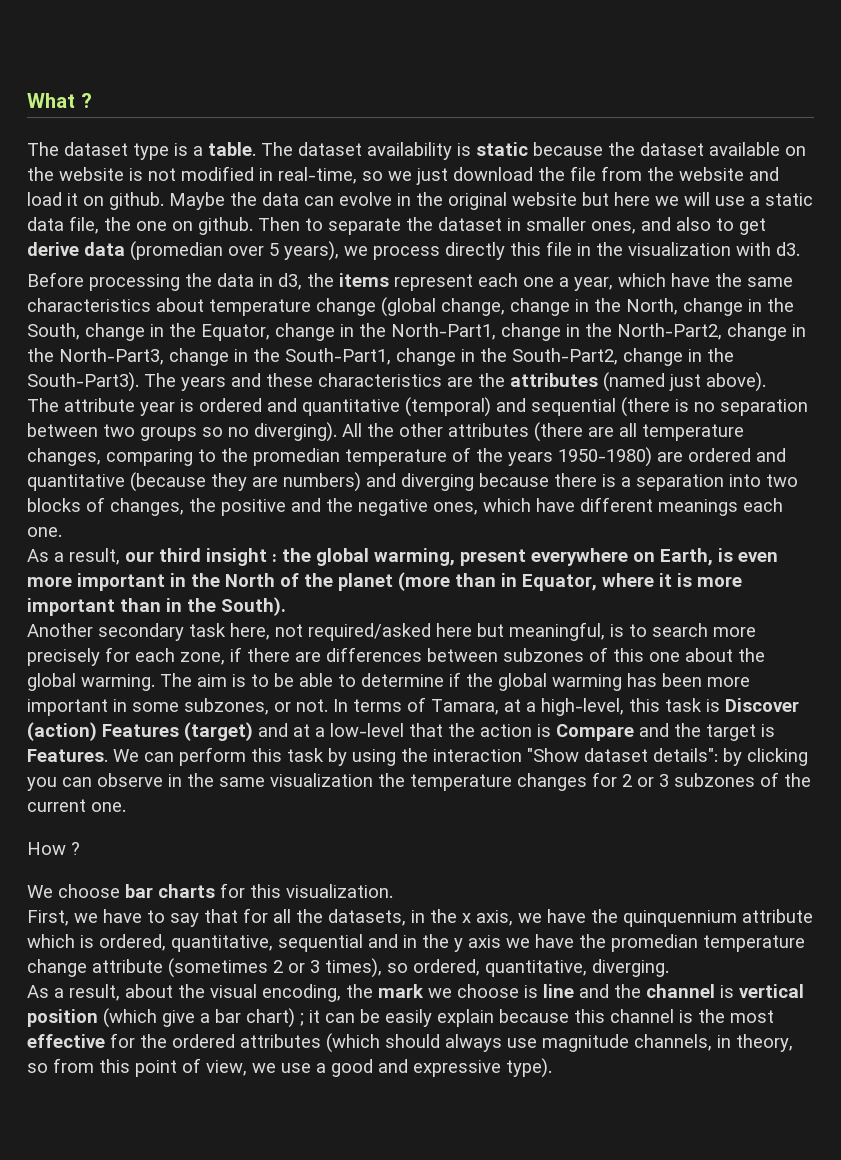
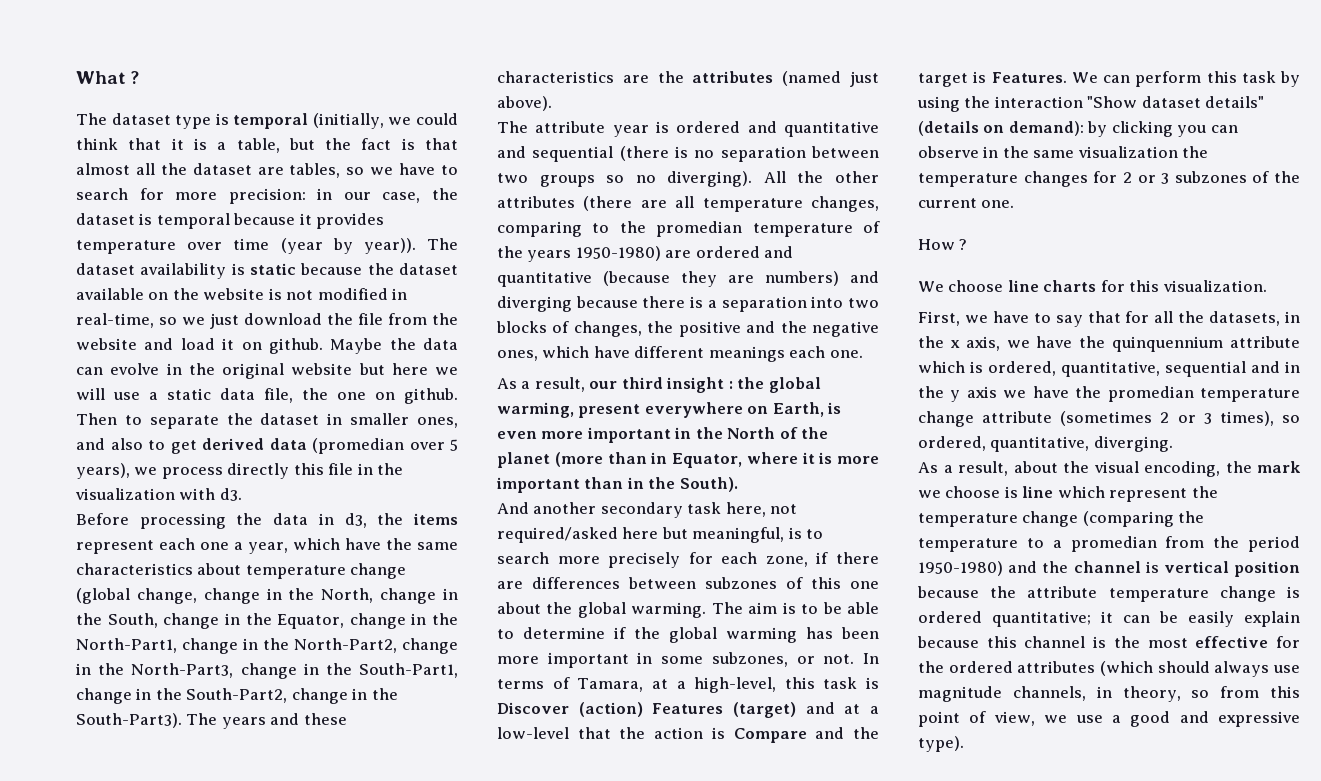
- The dataset type is a table.
+ The dataset type is temporal (initially, we could think that it is a table, but the fact is that almost all the dataset are tables, so we have to search for more precision: in our case, the dataset is temporal because it provides temperature over time (year by year)).
- Then to separate the dataset in smaller ones, and also to get derive data (promedian over 5 years), we process directly this file in the visualization with d3.
+ Then to separate the dataset in smaller ones, and also to get derived data (promedian over 5 years), we process directly this file in the visualization with d3.
- The attribute year is ordered and quantitative (temporal) and sequential (there is no separation between two groups so no diverging).
+ The attribute year is ordered and quantitative and sequential (there is no separation between two groups so no diverging).
- Another secondary task here, not required/asked here but meaningful, is to search more precisely for each zone, if there are differences between subzones of this one about the global warming.
+ And another secondary task here, not required/asked here but meaningful, is to search more precisely for each zone, if there are differences between subzones of this one about the global warming.
- We can perform this task by using the interaction "Show dataset details": by clicking you can observe in the same visualization the temperature changes for 2 or 3 subzones of the current one.
+ We can perform this task by using the interaction "Show dataset details" (details on demand): by clicking you can observe in the same visualization the temperature changes for 2 or 3 subzones of the current one.
- We choose bar charts for this visualization.
+ We choose line charts for this visualization.
- As a result, about the visual encoding, the mark we choose is line and the channel is vertical position (which give a bar chart) ; it can be easily explain because this channel is the most effective for the ordered attributes (which should always use magnitude channels, in theory, so from this point of view, we use a good and expressive type).
+ As a result, about the visual encoding, the mark we choose is line which represent the temperature change (comparing the temperature to a promedian from the period 1950-1980) and the channel is vertical position because the attribute temperature change is ordered quantitative; it can be easily explain because this channel is the most effective for the ordered attributes (which should always use magnitude channels, in theory, so from this point of view, we use a good and expressive type).

